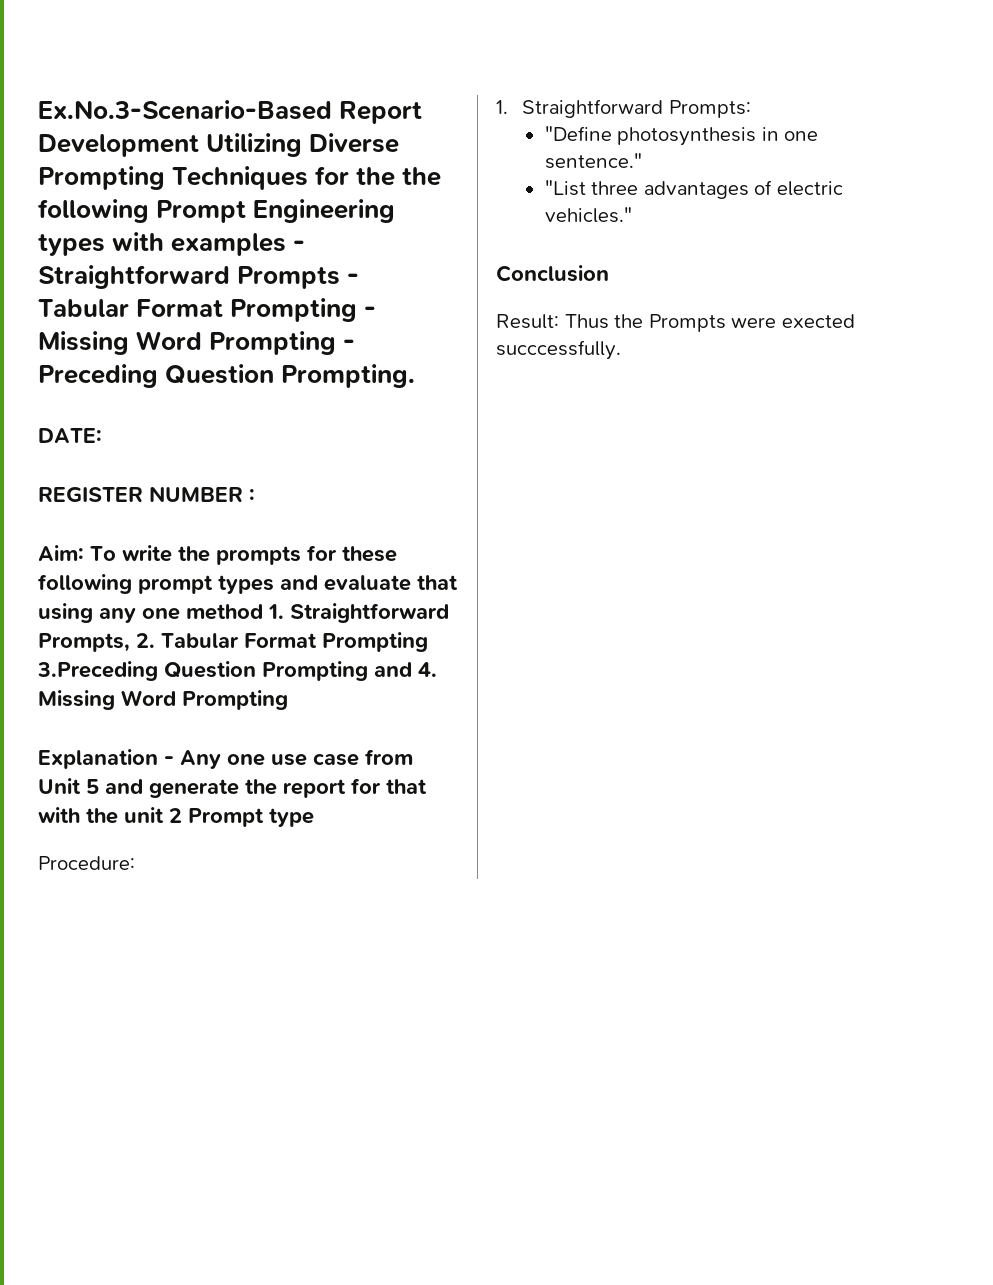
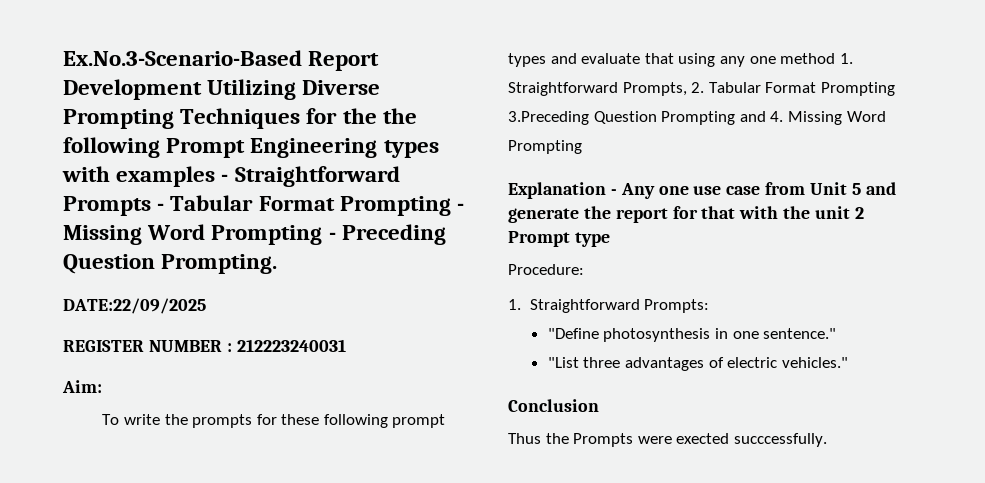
- DATE:
+ DATE:22/09/2025
- REGISTER NUMBER :
+ REGISTER NUMBER : 212223240031
- Aim: To write the prompts for these following prompt types and evaluate that using any one method 1. Straightforward Prompts, 2. Tabular Format Prompting 3.Preceding Question Prompting and 4. Missing Word Prompting
+ Aim:
+ To write the prompts for these following prompt types and evaluate that using any one method 1. Straightforward Prompts, 2. Tabular Format Prompting 3.Preceding Question Prompting and 4. Missing Word Prompting
- Result: Thus the Prompts were exected succcessfully.
+ Thus the Prompts were exected succcessfully.

